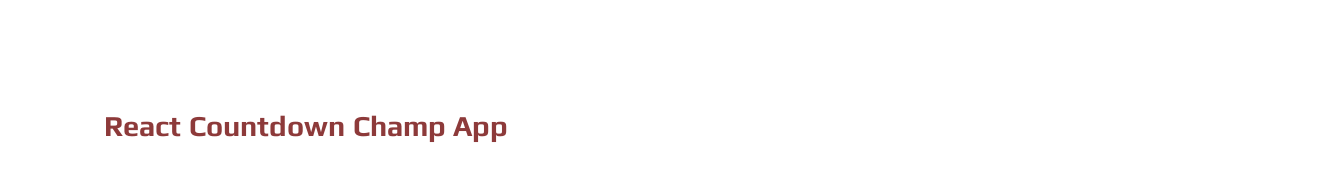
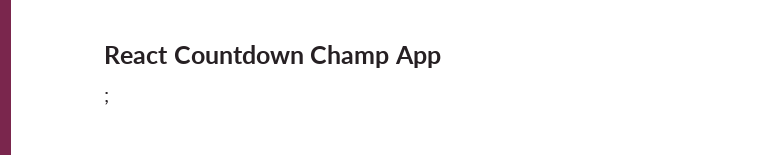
+ ;

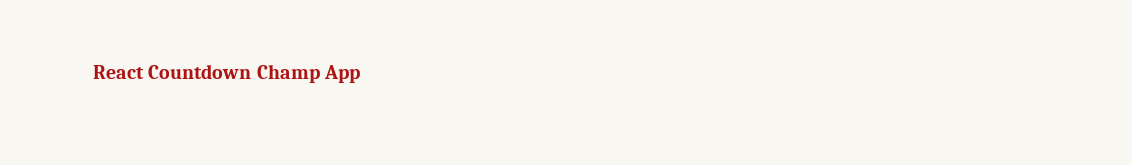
- ;

